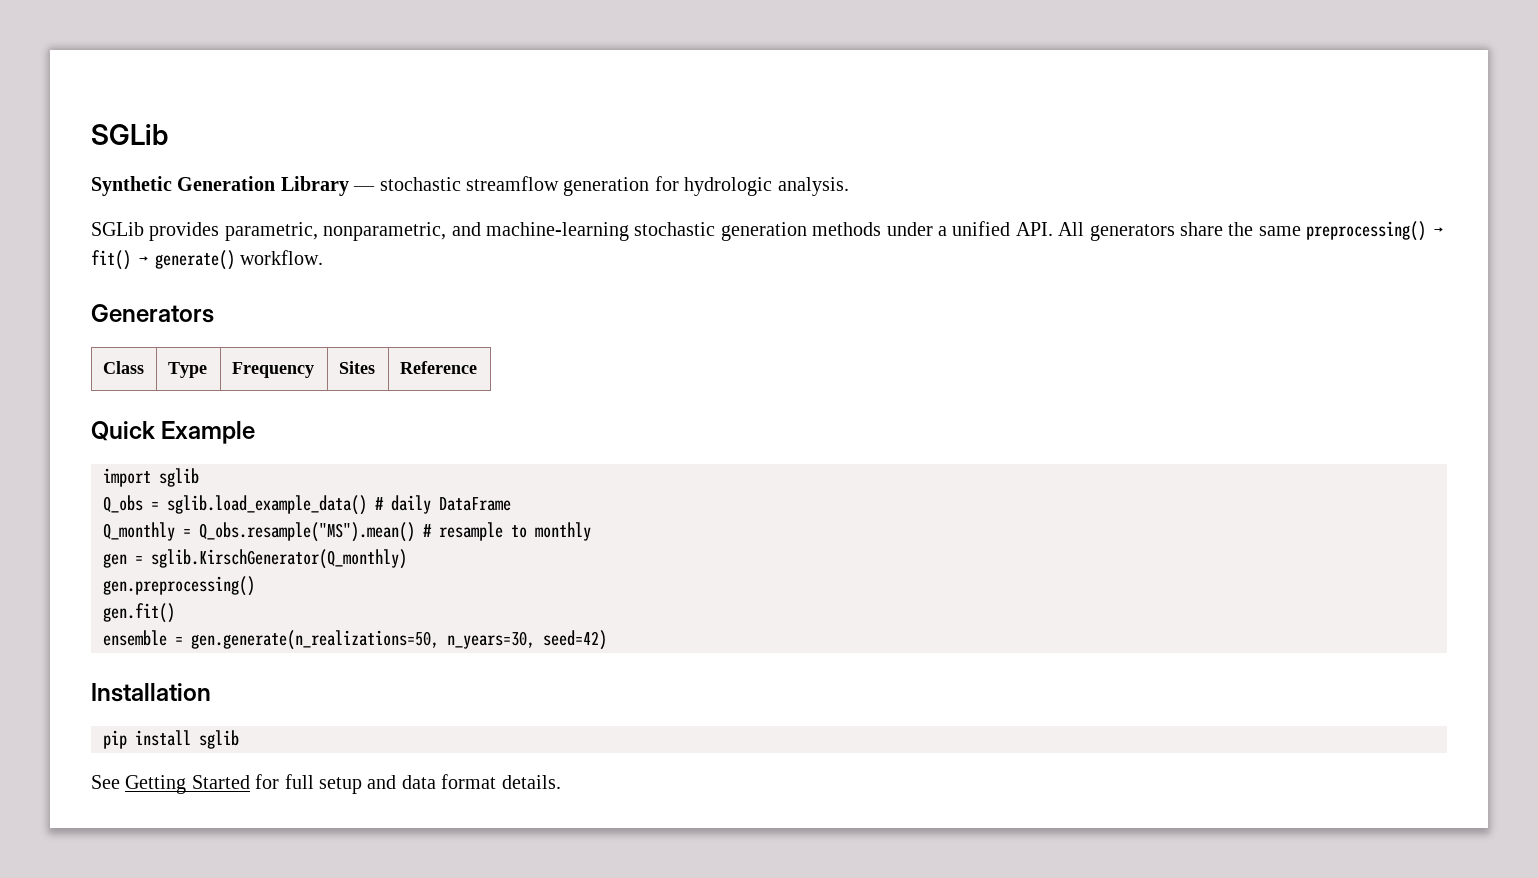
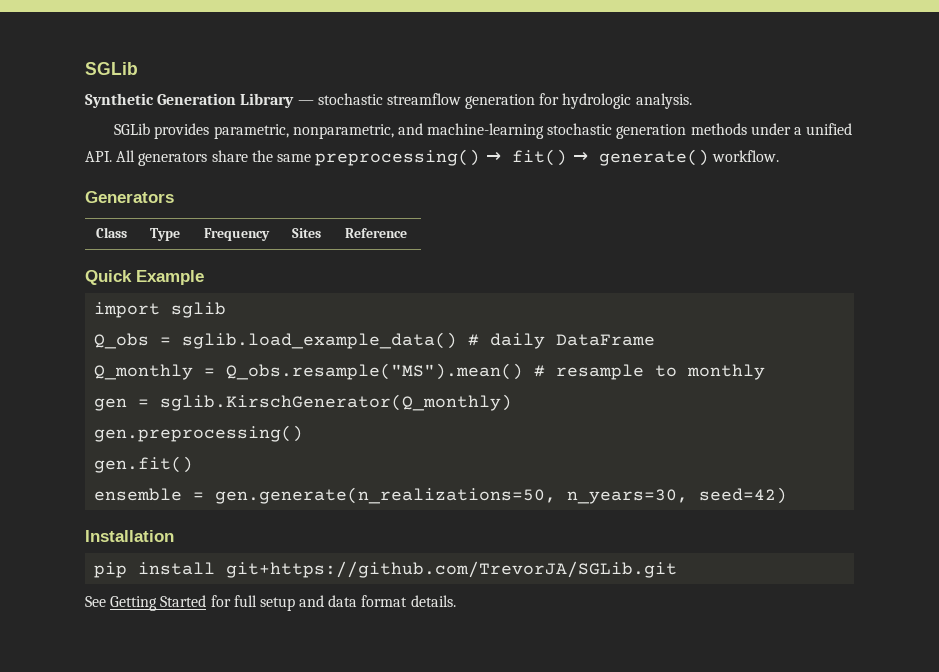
- pip install sglib
+ pip install git+https://github.com/TrevorJA/SGLib.git

